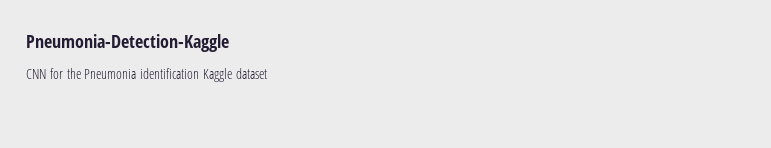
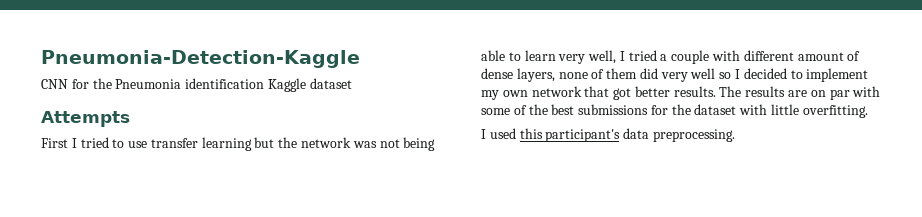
+ Attempts
+ First I tried to use transfer learning but the network was not being able to learn very well, I tried a couple with different amount of dense layers, none of them did very well so I decided to implement my own network that got better results. The results are on par with some of the best submissions for the dataset with little overfitting.
+ I used this participant's data preprocessing.

